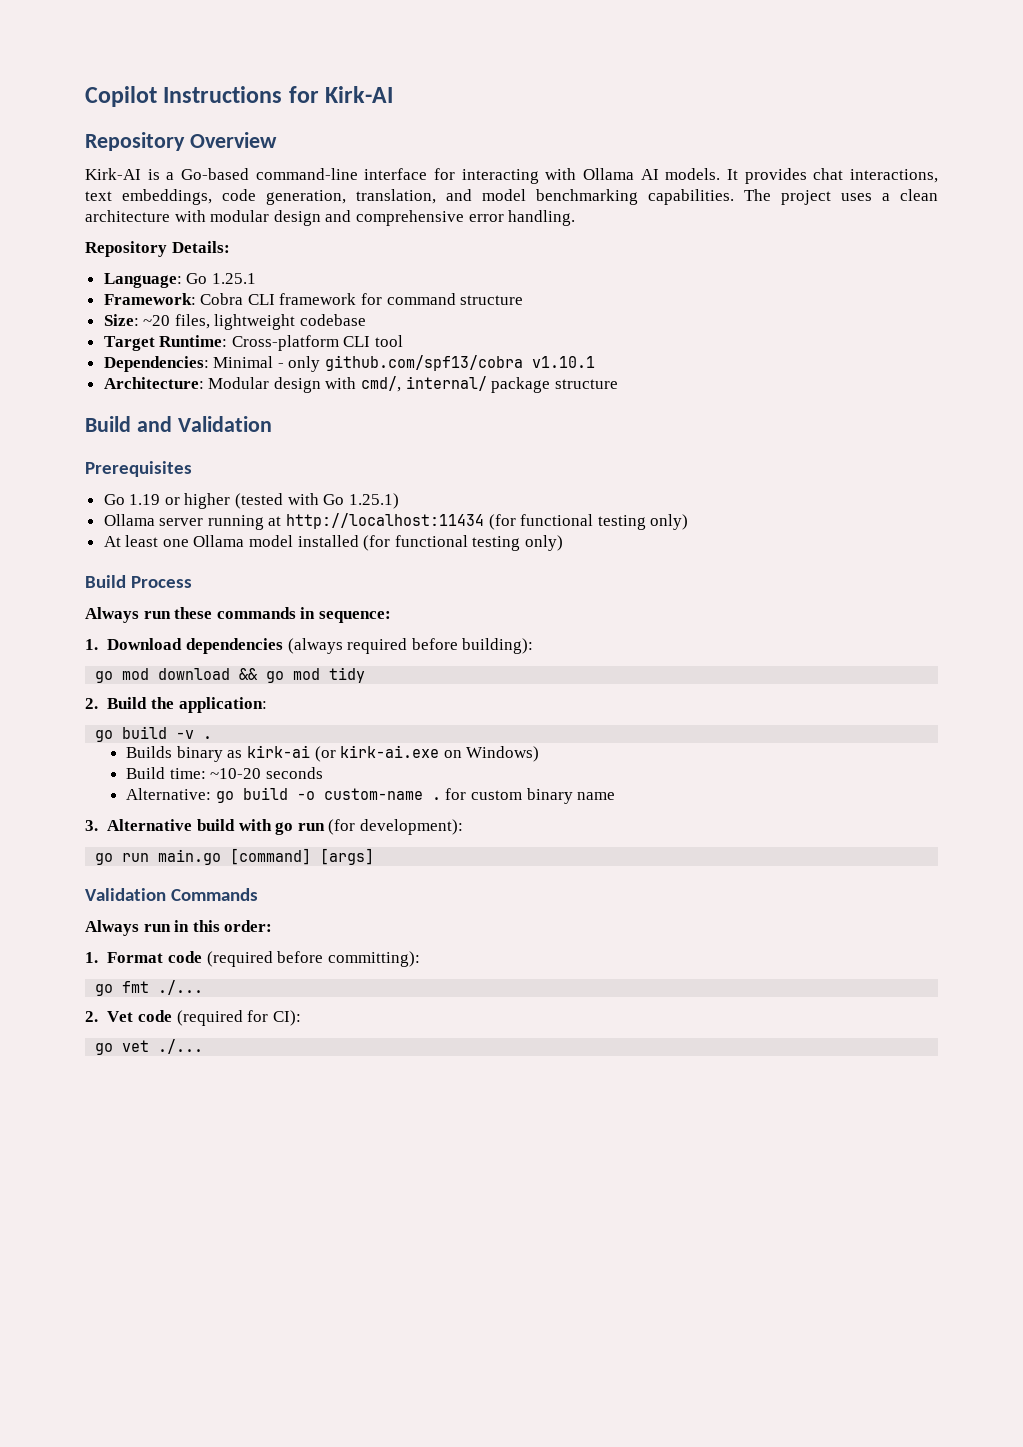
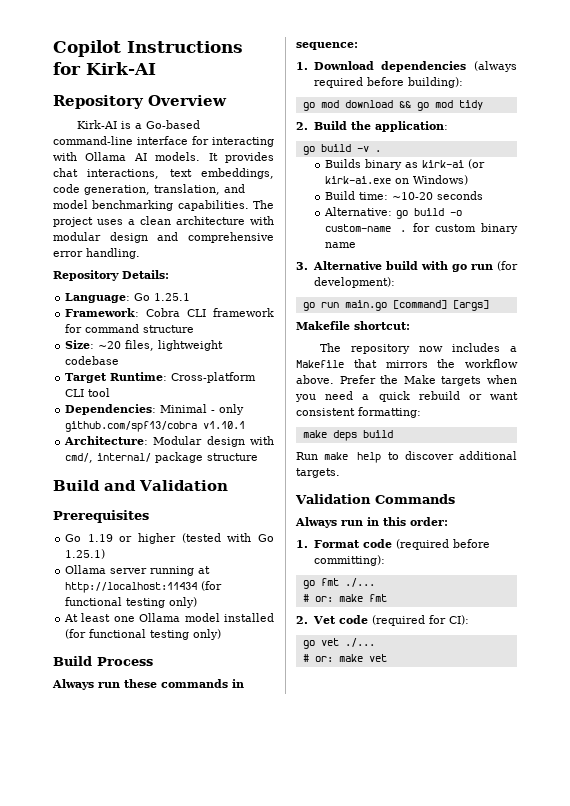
+ Makefile shortcut:
+ The repository now includes a Makefile that mirrors the workflow above. Prefer the Make targets when you need a quick rebuild or want consistent formatting:
+ make deps build
+ Run make help to discover additional targets.
+ # or: make fmt
+ # or: make vet

